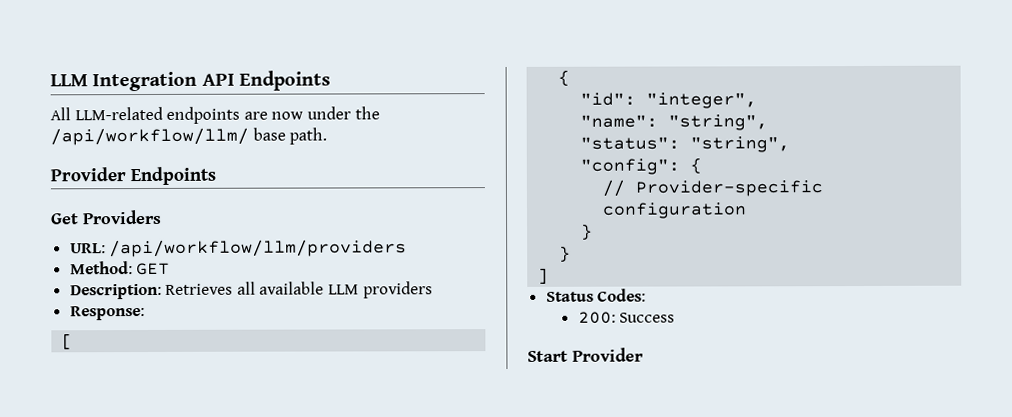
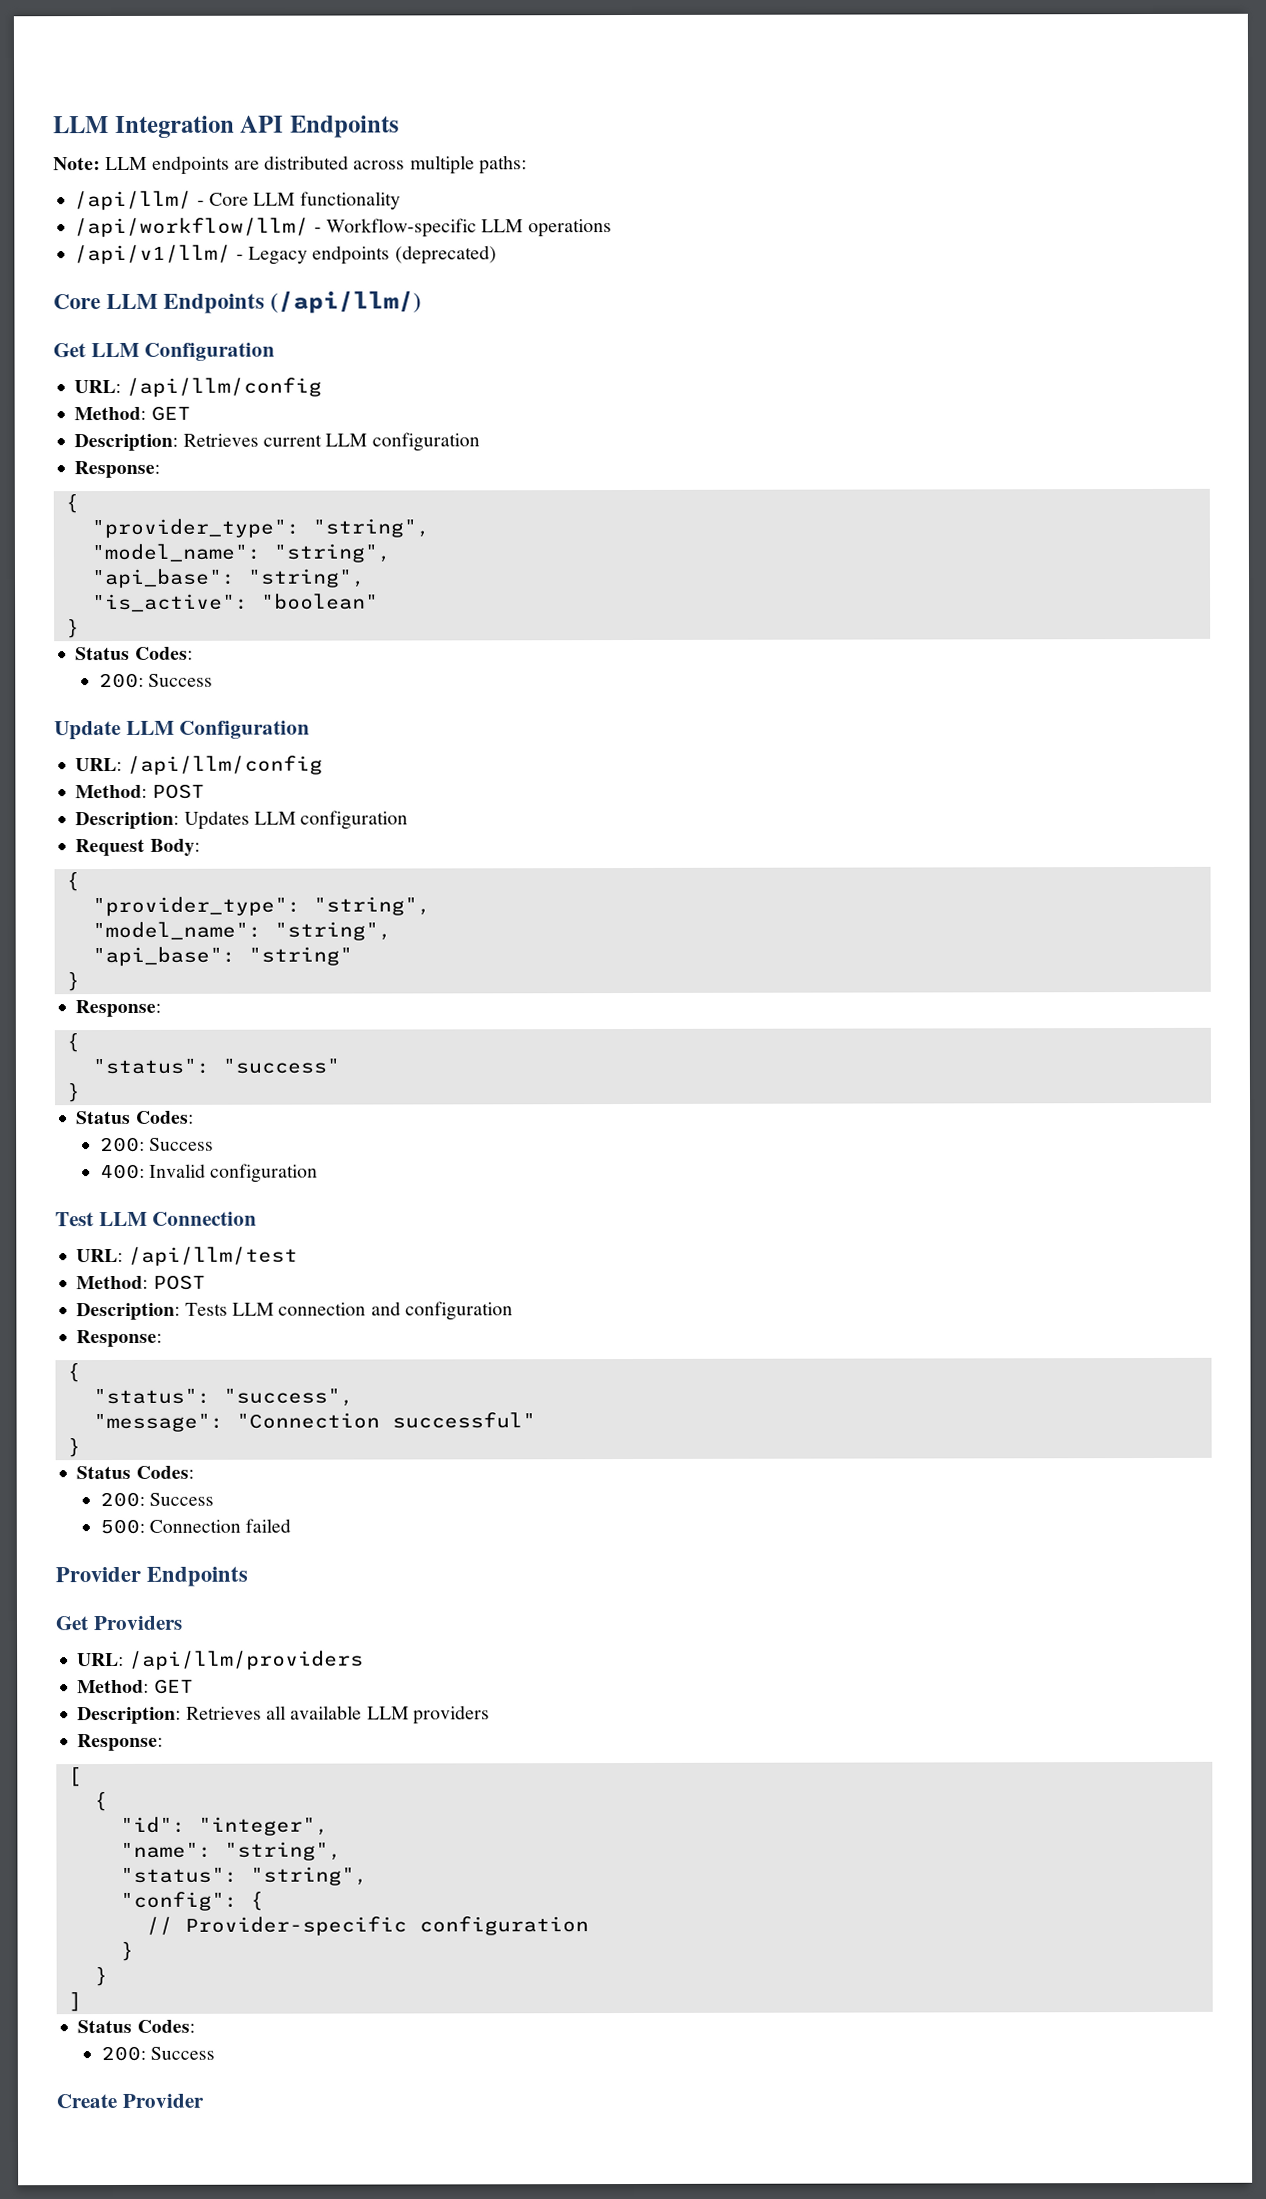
- All LLM-related endpoints are now under the /api/workflow/llm/ base path.
+ Note: LLM endpoints are distributed across multiple paths:
+ /api/llm/ - Core LLM functionality
+ /api/workflow/llm/ - Workflow-specific LLM operations
+ /api/v1/llm/ - Legacy endpoints (deprecated)
+ Core LLM Endpoints (/api/llm/)
+ Get LLM Configuration
+ URL: /api/llm/config
+ Method: GET
+ Description: Retrieves current LLM configuration
+ Response:
+ {
+ "provider_type": "string",
+ "model_name": "string",
+ "api_base": "string",
+ "is_active": "boolean"
+ }
+ Status Codes:
+ 200: Success
+ Update LLM Configuration
+ URL: /api/llm/config
+ Method: POST
+ Description: Updates LLM configuration
+ Request Body:
+ {
+ "provider_type": "string",
+ "model_name": "string",
+ "api_base": "string"
+ }
+ Response:
+ {
+ "status": "success"
+ }
+ Status Codes:
+ 200: Success
+ 400: Invalid configuration
+ Test LLM Connection
+ URL: /api/llm/test
+ Method: POST
+ Description: Tests LLM connection and configuration
+ Response:
+ {
+ "status": "success",
+ "message": "Connection successful"
+ }
+ Status Codes:
+ 200: Success
+ 500: Connection failed
- URL: /api/workflow/llm/providers
+ URL: /api/llm/providers
- Start Provider
+ Create Provider

